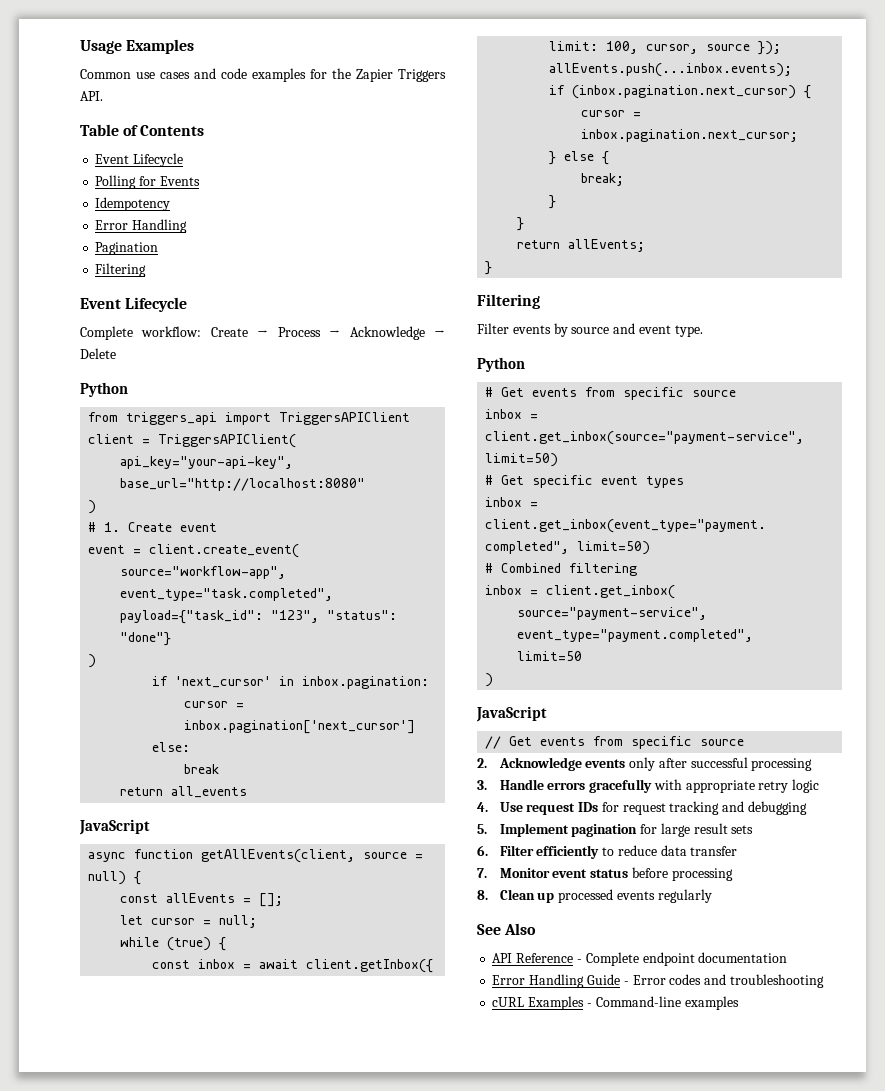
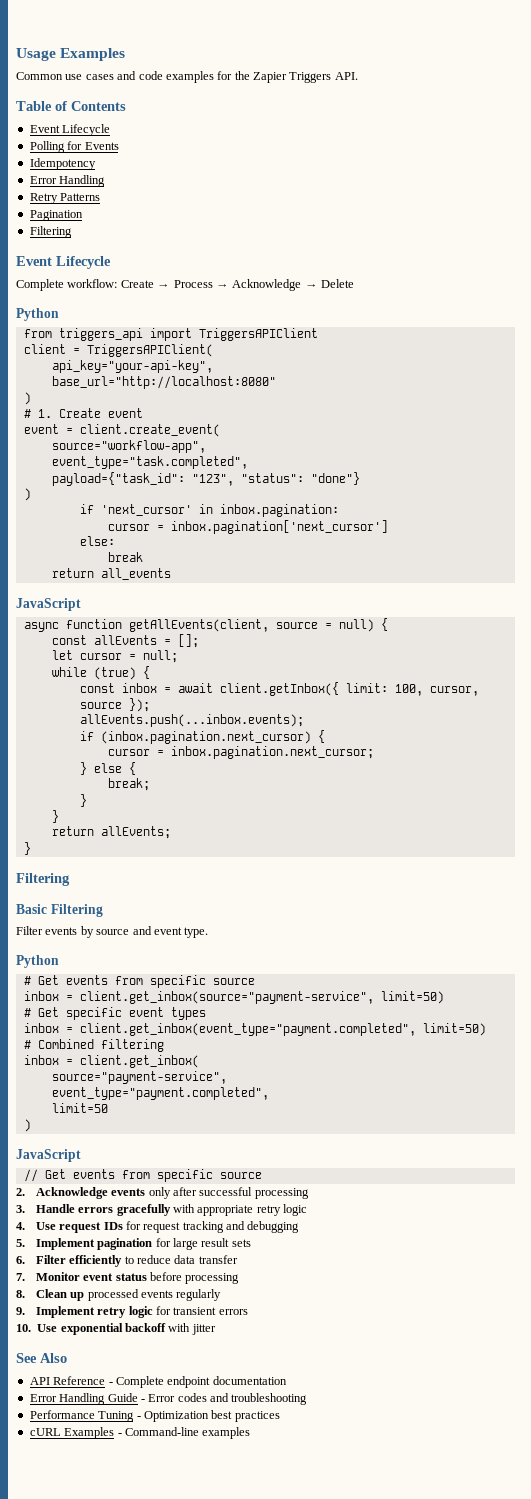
+ Retry Patterns
+ Basic Filtering
+ 9. Implement retry logic for transient errors
+ 10. Use exponential backoff with jitter
+ Performance Tuning - Optimization best practices

